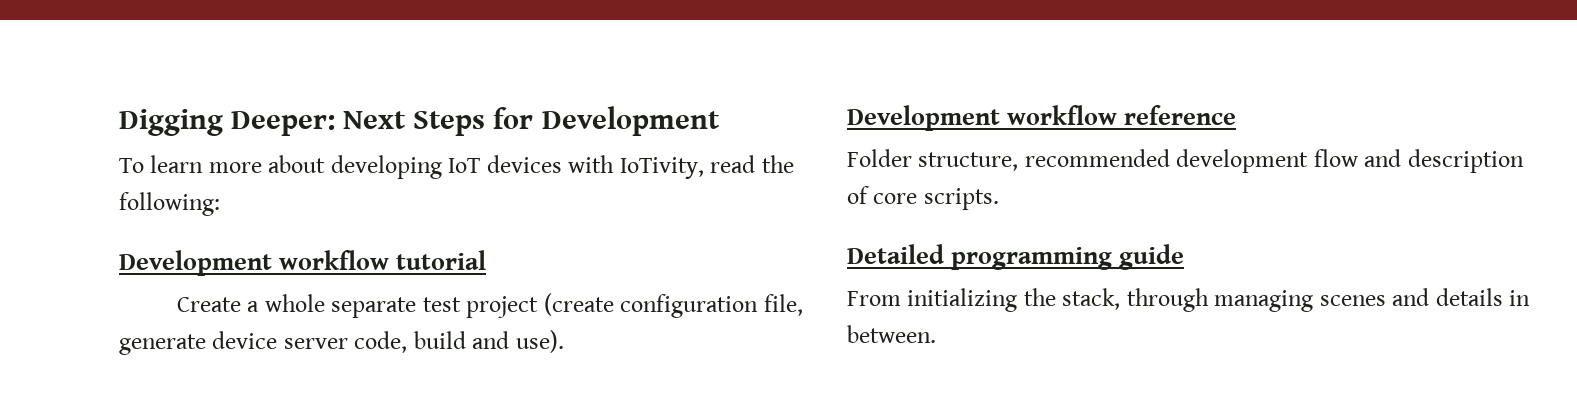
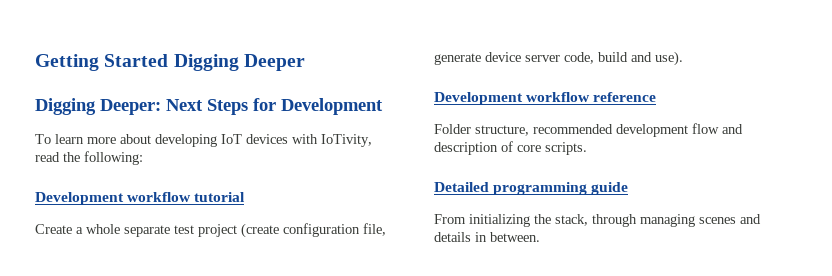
+ Getting Started Digging Deeper

